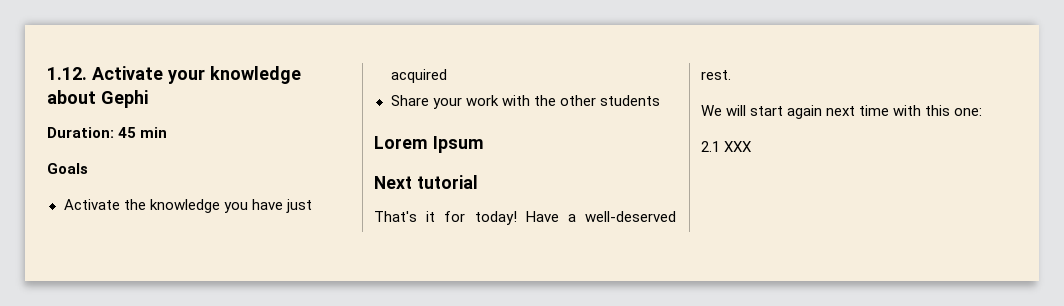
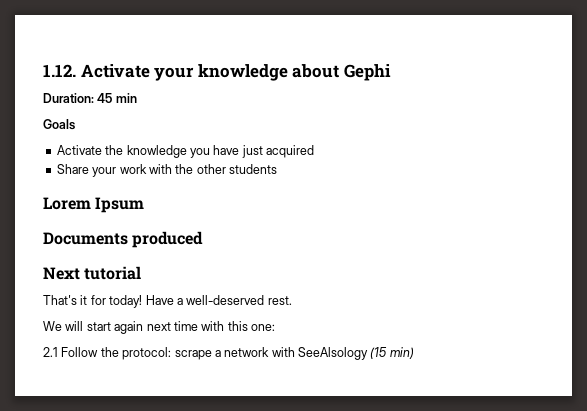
+ Documents produced
- 2.1 XXX
+ 2.1 Follow the protocol: scrape a network with SeeAlsology (15 min)

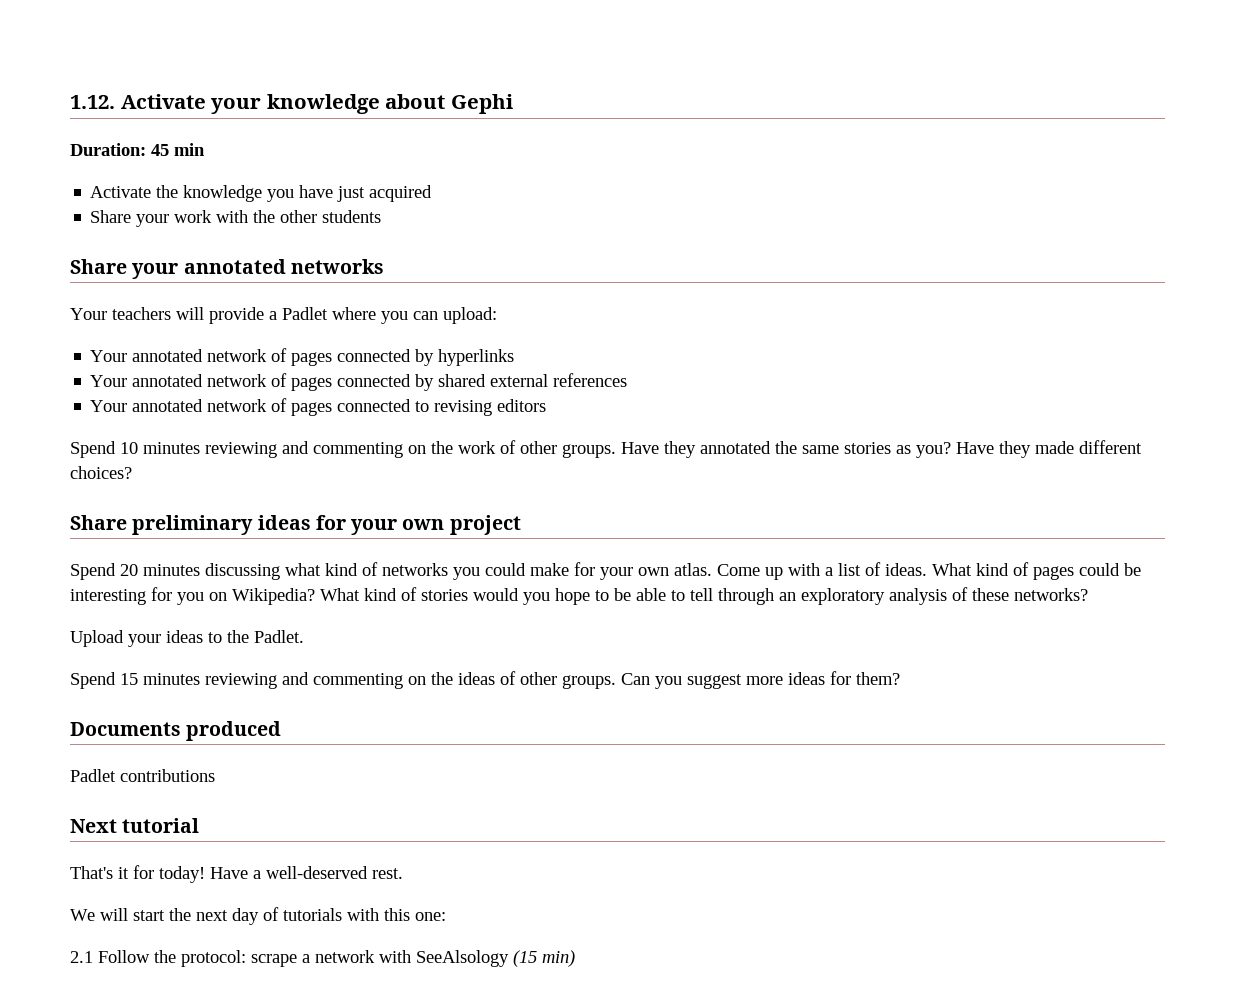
- Goals
- Lorem Ipsum
+ Share your annotated networks
+ Your teachers will provide a Padlet where you can upload:
+ Your annotated network of pages connected by hyperlinks
+ Your annotated network of pages connected by shared external references
+ Your annotated network of pages connected to revising editors
+ Spend 10 minutes reviewing and commenting on the work of other groups. Have they annotated the same stories as you? Have they made different choices?
+ Share preliminary ideas for your own project
+ Spend 20 minutes discussing what kind of networks you could make for your own atlas. Come up with a list of ideas. What kind of pages could be interesting for you on Wikipedia? What kind of stories would you hope to be able to tell through an exploratory analysis of these networks?
+ Upload your ideas to the Padlet.
+ Spend 15 minutes reviewing and commenting on the ideas of other groups. Can you suggest more ideas for them?
+ Padlet contributions
- We will start again next time with this one:
+ We will start the next day of tutorials with this one:

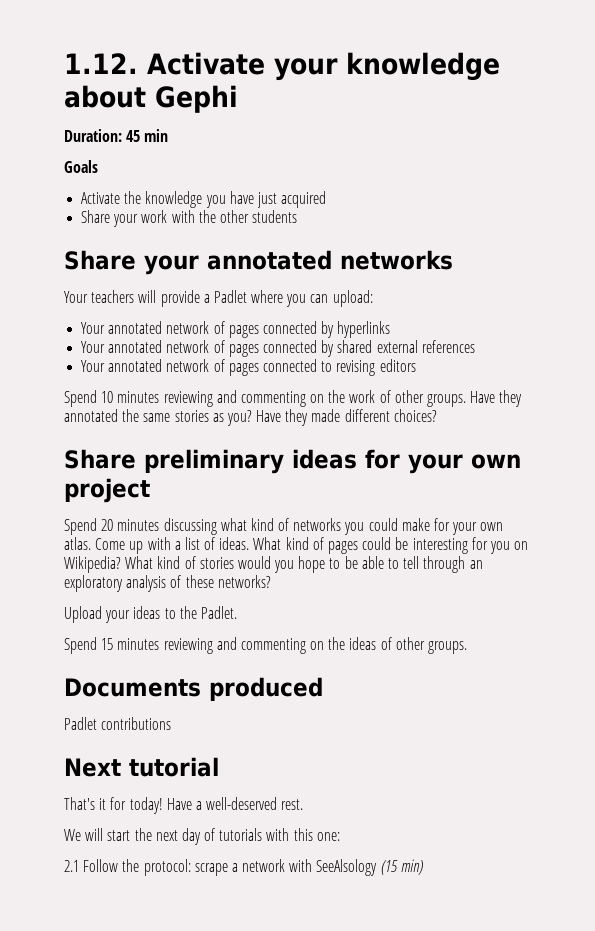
+ Goals
- Can you suggest more ideas for them?

